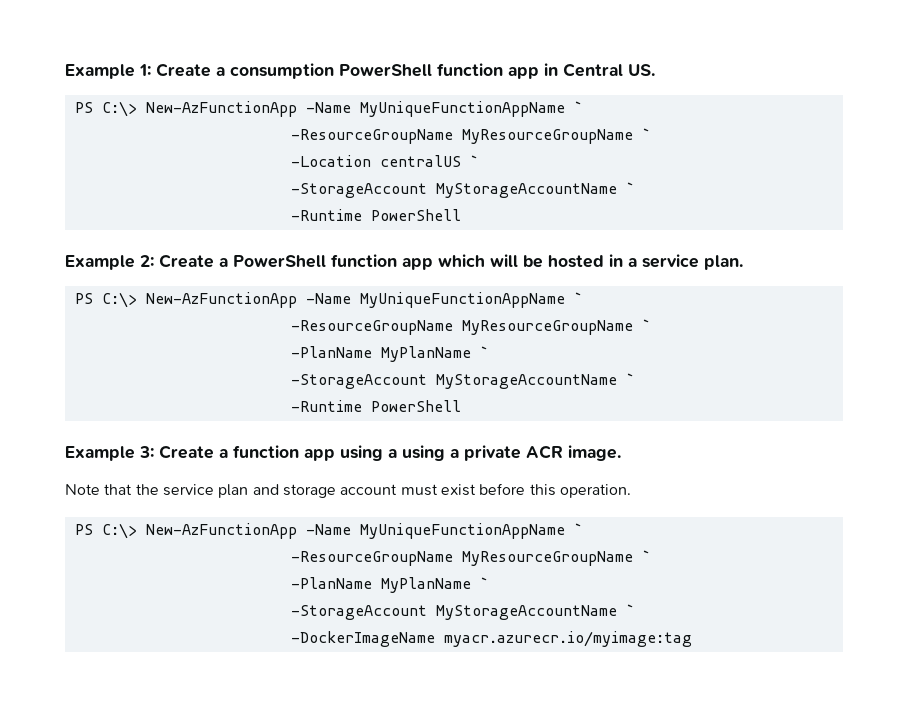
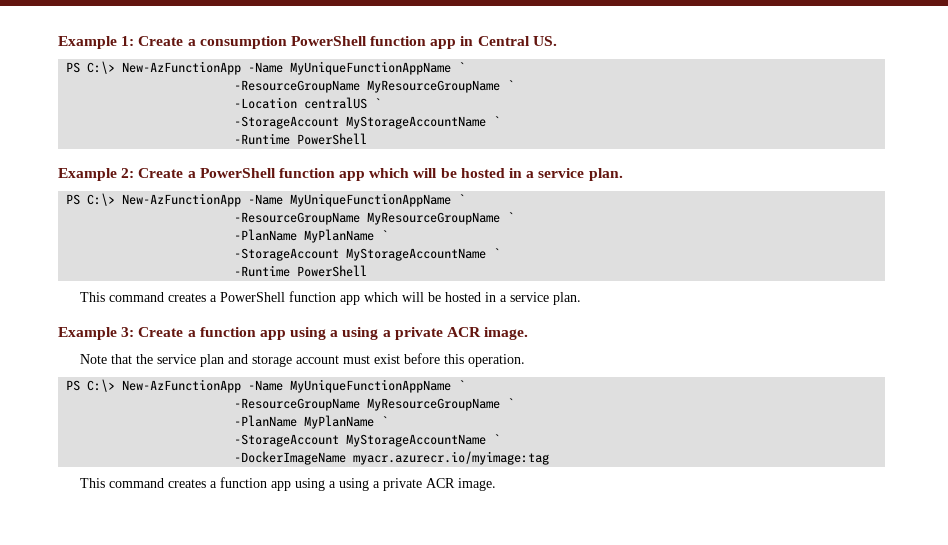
+ This command creates a PowerShell function app which will be hosted in a service plan.
+ This command creates a function app using a using a private ACR image.

